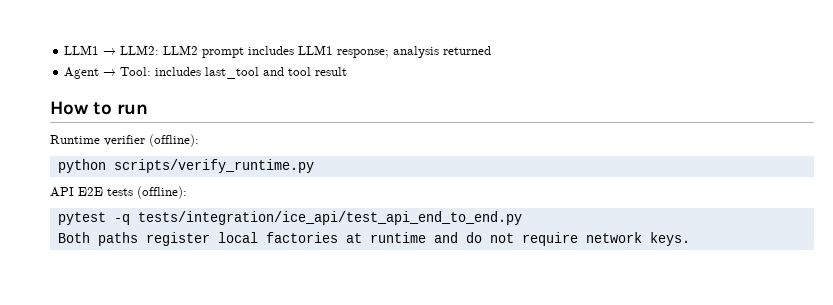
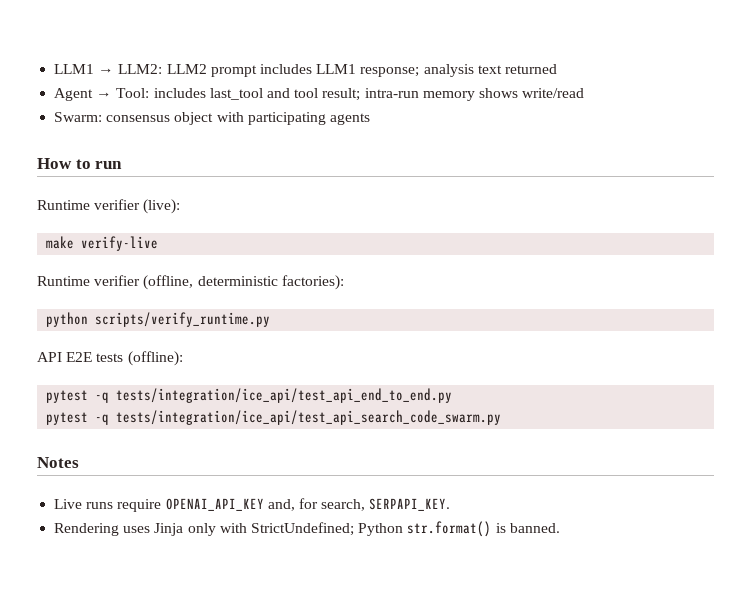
- LLM1 → LLM2: LLM2 prompt includes LLM1 response; analysis returned
+ LLM1 → LLM2: LLM2 prompt includes LLM1 response; analysis text returned
- Agent → Tool: includes last_tool and tool result
+ Agent → Tool: includes last_tool and tool result; intra-run memory shows write/read
+ Swarm: consensus object with participating agents
- Runtime verifier (offline):
+ Runtime verifier (live):
+ make verify-live
+ Runtime verifier (offline, deterministic factories):
- Both paths register local factories at runtime and do not require network keys.
+ pytest -q tests/integration/ice_api/test_api_search_code_swarm.py
+ Notes
+ Live runs require OPENAI_API_KEY and, for search, SERPAPI_KEY.
+ Rendering uses Jinja only with StrictUndefined; Python str.format() is banned.

